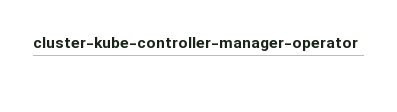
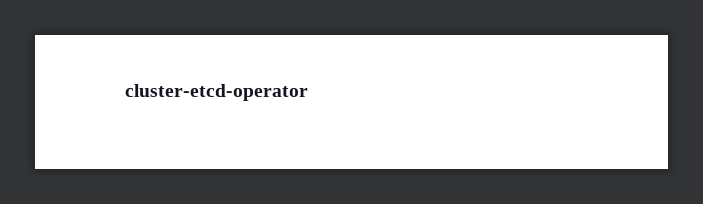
- cluster-kube-controller-manager-operator
+ cluster-etcd-operator

